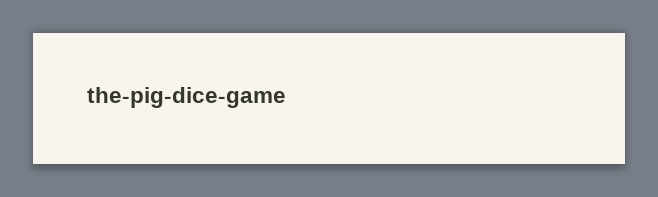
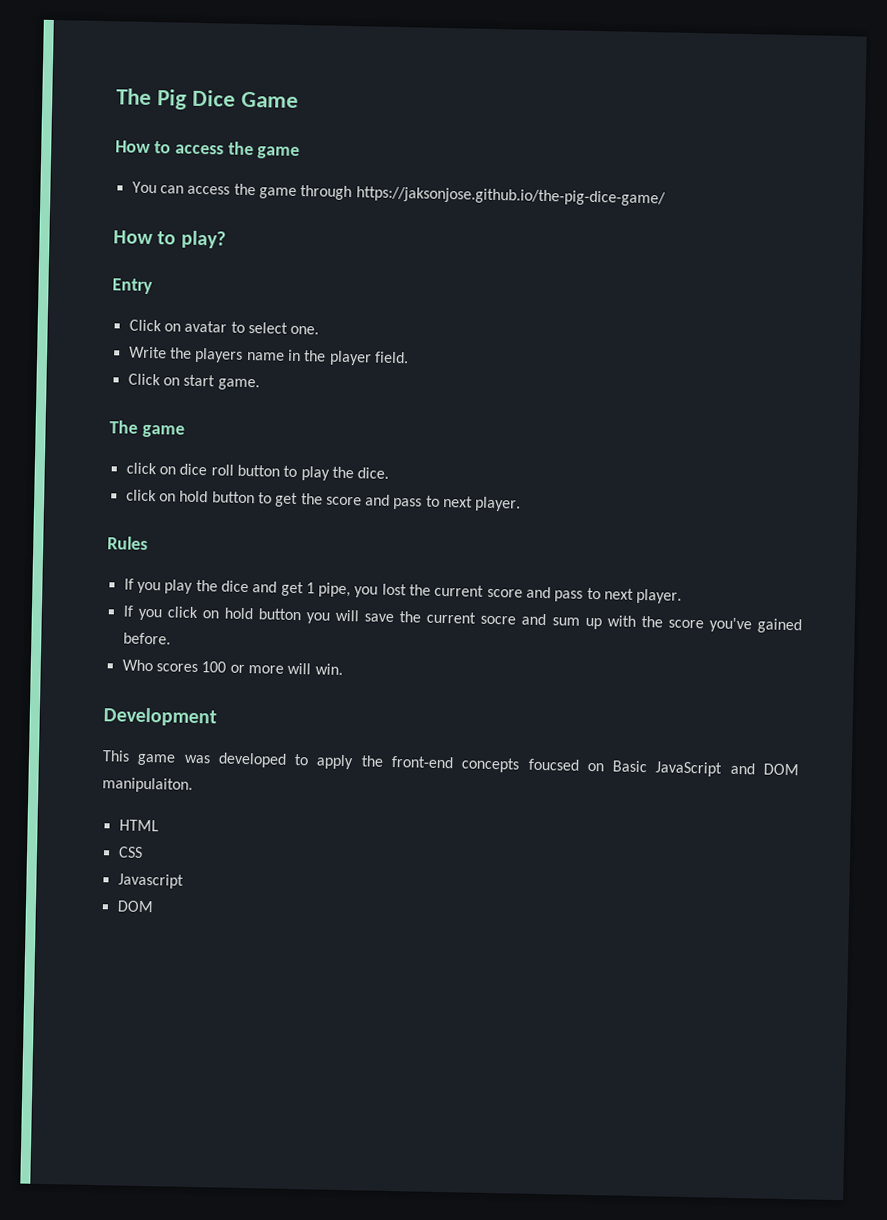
- the-pig-dice-game
+ The Pig Dice Game
+ How to access the game
+ You can access the game through https://jaksonjose.github.io/the-pig-dice-game/
+ How to play?
+ Entry
+ Click on avatar to select one.
+ Write the players name in the player field.
+ Click on start game.
+ The game
+ click on dice roll button to play the dice.
+ click on hold button to get the score and pass to next player.
+ Rules
+ If you play the dice and get 1 pipe, you lost the current score and pass to next player.
+ If you click on hold button you will save the current socre and sum up with the score you've gained before.
+ Who scores 100 or more will win.
+ Development
+ This game was developed to apply the front-end concepts foucsed on Basic JavaScript and DOM manipulaiton.
+ HTML
+ CSS
+ Javascript
+ DOM

